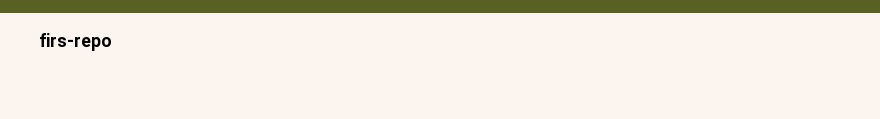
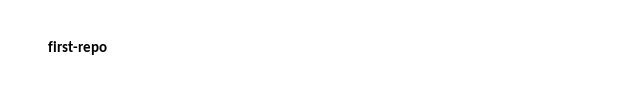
- firs-repo
+ first-repo

